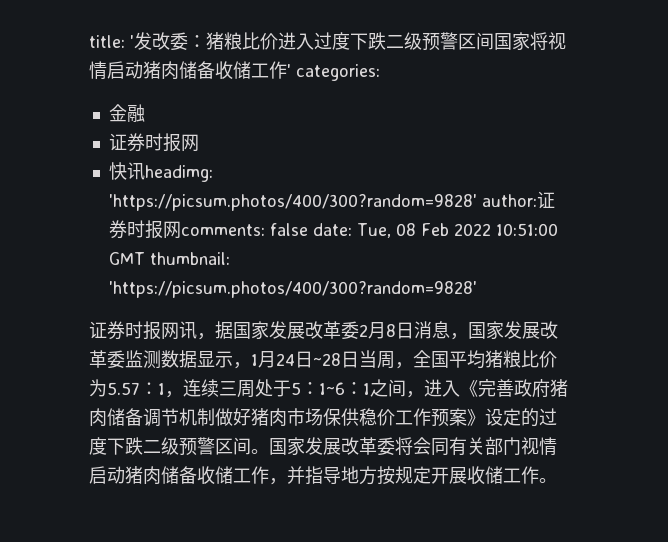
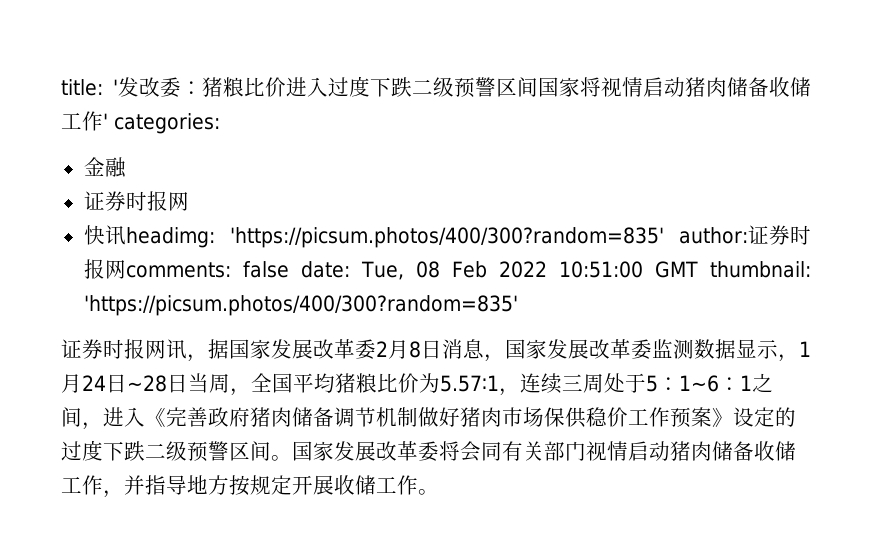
- 快讯headimg: 'https://picsum.photos/400/300?random=9828' author:证券时报网comments: false date: Tue, 08 Feb 2022 10:51:00 GMT thumbnail: 'https://picsum.photos/400/300?random=9828'
+ 快讯headimg: 'https://picsum.photos/400/300?random=835' author:证券时报网comments: false date: Tue, 08 Feb 2022 10:51:00 GMT thumbnail: 'https://picsum.photos/400/300?random=835'

